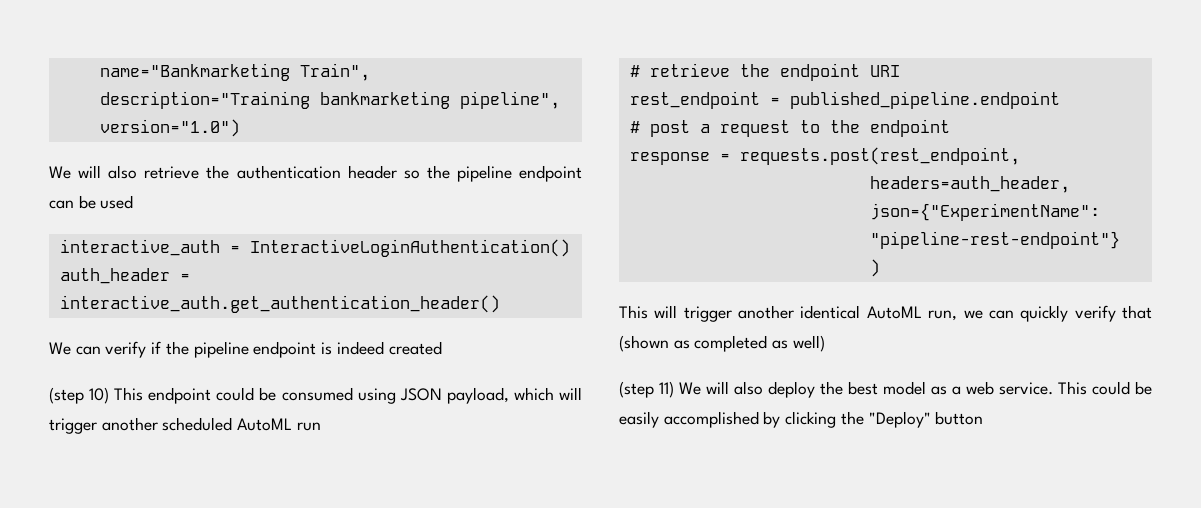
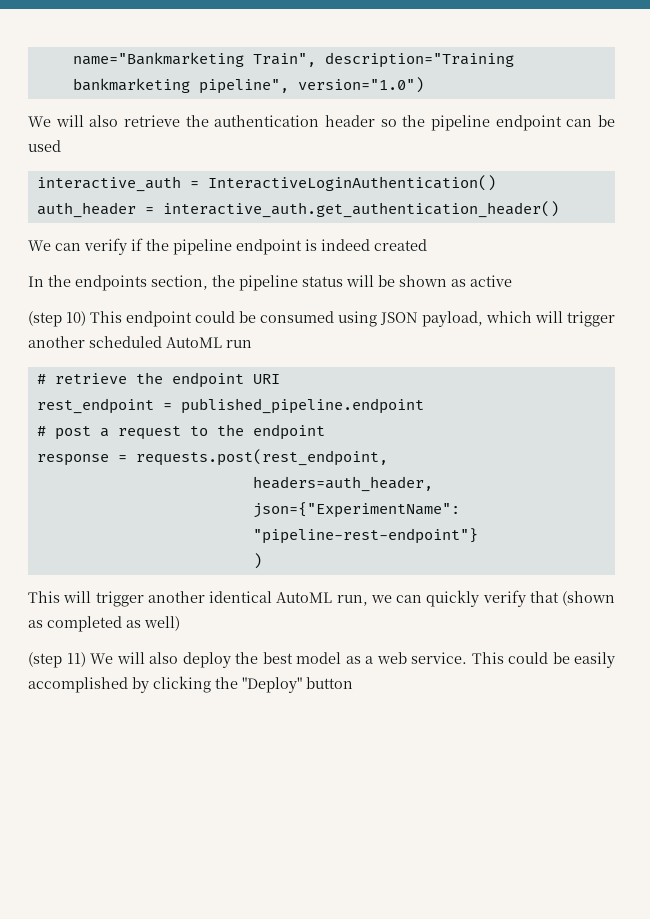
+ In the endpoints section, the pipeline status will be shown as active

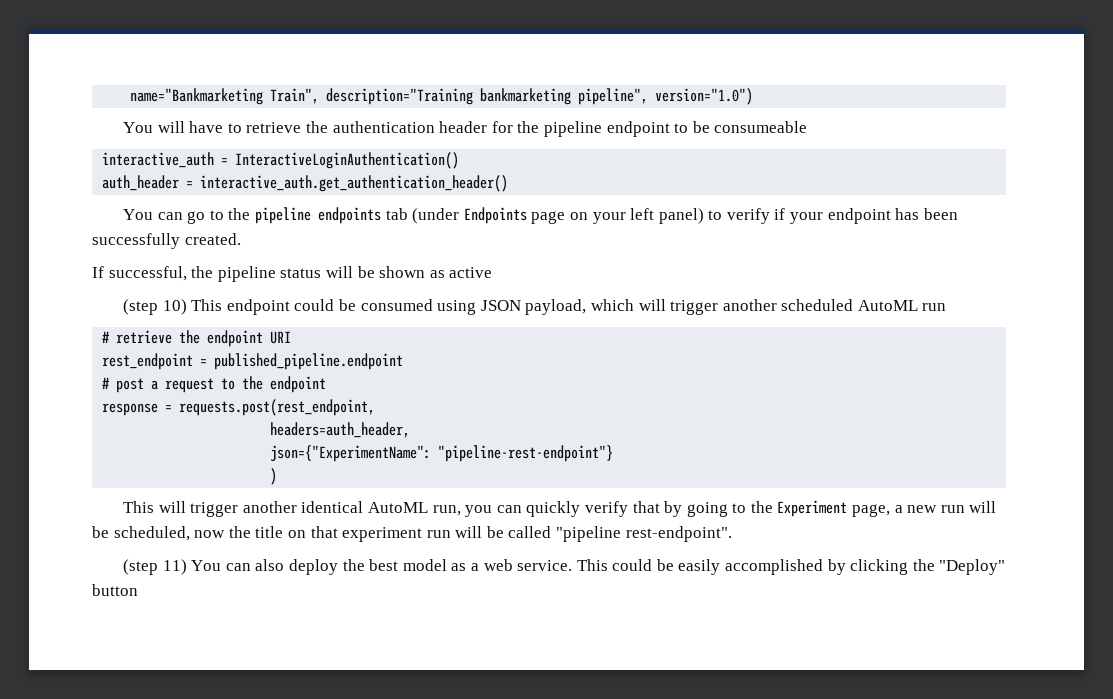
- We will also retrieve the authentication header so the pipeline endpoint can be used
+ You will have to retrieve the authentication header for the pipeline endpoint to be consumeable
- We can verify if the pipeline endpoint is indeed created
- In the endpoints section, the pipeline status will be shown as active
+ You can go to the pipeline endpoints tab (under Endpoints page on your left panel) to verify if your endpoint has been successfully created.
+ If successful, the pipeline status will be shown as active
- This will trigger another identical AutoML run, we can quickly verify that (shown as completed as well)
+ This will trigger another identical AutoML run, you can quickly verify that by going to the Experiment page, a new run will be scheduled, now the title on that experiment run will be called "pipeline rest-endpoint".
- (step 11) We will also deploy the best model as a web service.
+ (step 11) You can also deploy the best model as a web service.

